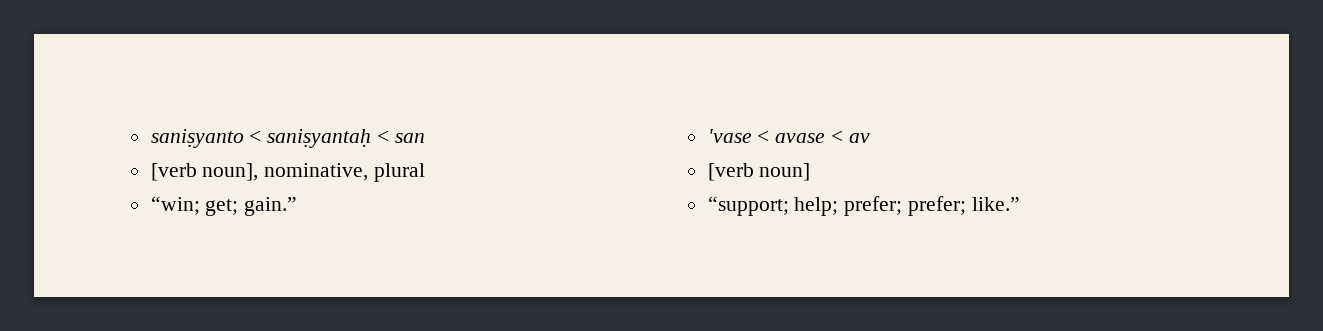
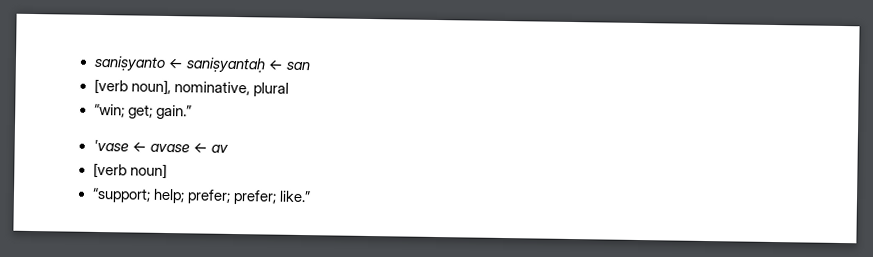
- saniṣyanto < saniṣyantaḥ < san
+ saniṣyanto ← saniṣyantaḥ ← san
- 'vase < avase < av
+ 'vase ← avase ← av

